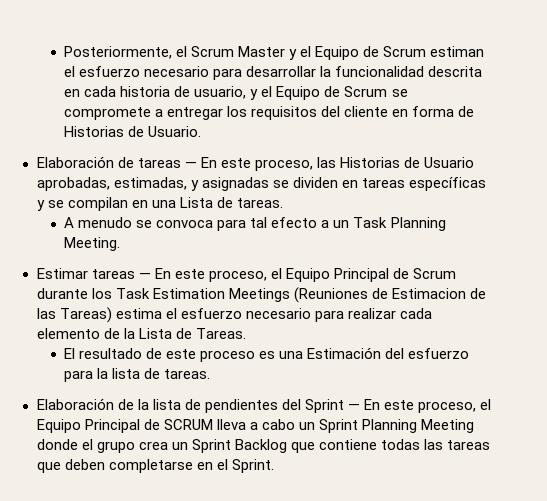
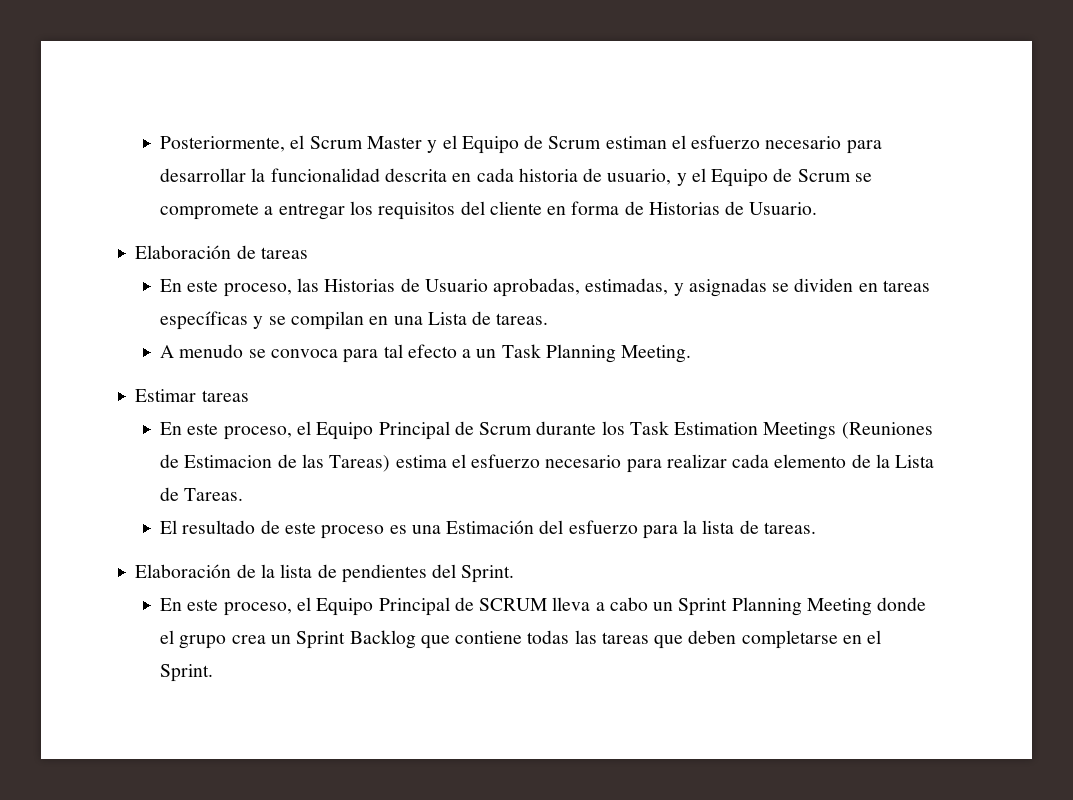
- Elaboración de tareas — En este proceso, las Historias de Usuario aprobadas, estimadas, y asignadas se dividen en tareas específicas y se compilan en una Lista de tareas.
+ Elaboración de tareas
+ En este proceso, las Historias de Usuario aprobadas, estimadas, y asignadas se dividen en tareas específicas y se compilan en una Lista de tareas.
- Estimar tareas — En este proceso, el Equipo Principal de Scrum durante los Task Estimation Meetings (Reuniones de Estimacion de las Tareas) estima el esfuerzo necesario para realizar cada elemento de la Lista de Tareas.
+ Estimar tareas
+ En este proceso, el Equipo Principal de Scrum durante los Task Estimation Meetings (Reuniones de Estimacion de las Tareas) estima el esfuerzo necesario para realizar cada elemento de la Lista de Tareas.
- Elaboración de la lista de pendientes del Sprint — En este proceso, el Equipo Principal de SCRUM lleva a cabo un Sprint Planning Meeting donde el grupo crea un Sprint Backlog que contiene todas las tareas que deben completarse en el Sprint.
+ Elaboración de la lista de pendientes del Sprint.
+ En este proceso, el Equipo Principal de SCRUM lleva a cabo un Sprint Planning Meeting donde el grupo crea un Sprint Backlog que contiene todas las tareas que deben completarse en el Sprint.

